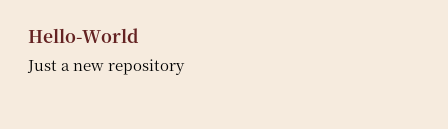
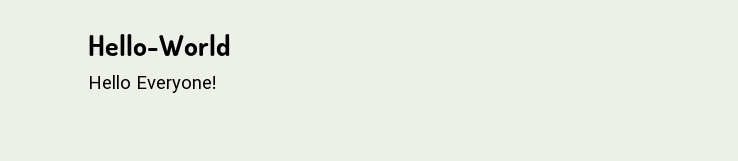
- Just a new repository
+ Hello Everyone!

